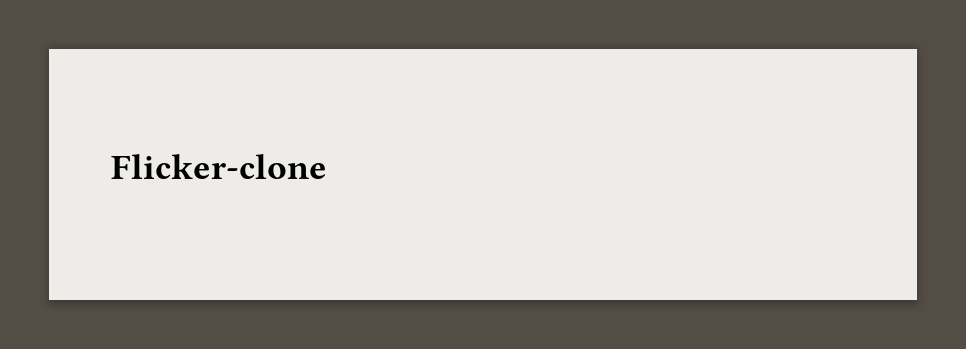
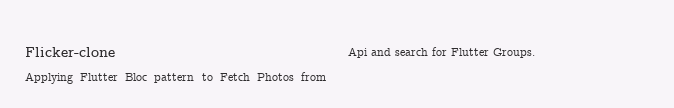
+ Applying Flutter Bloc pattern to Fetch Photos from Api and search for Flutter Groups.

